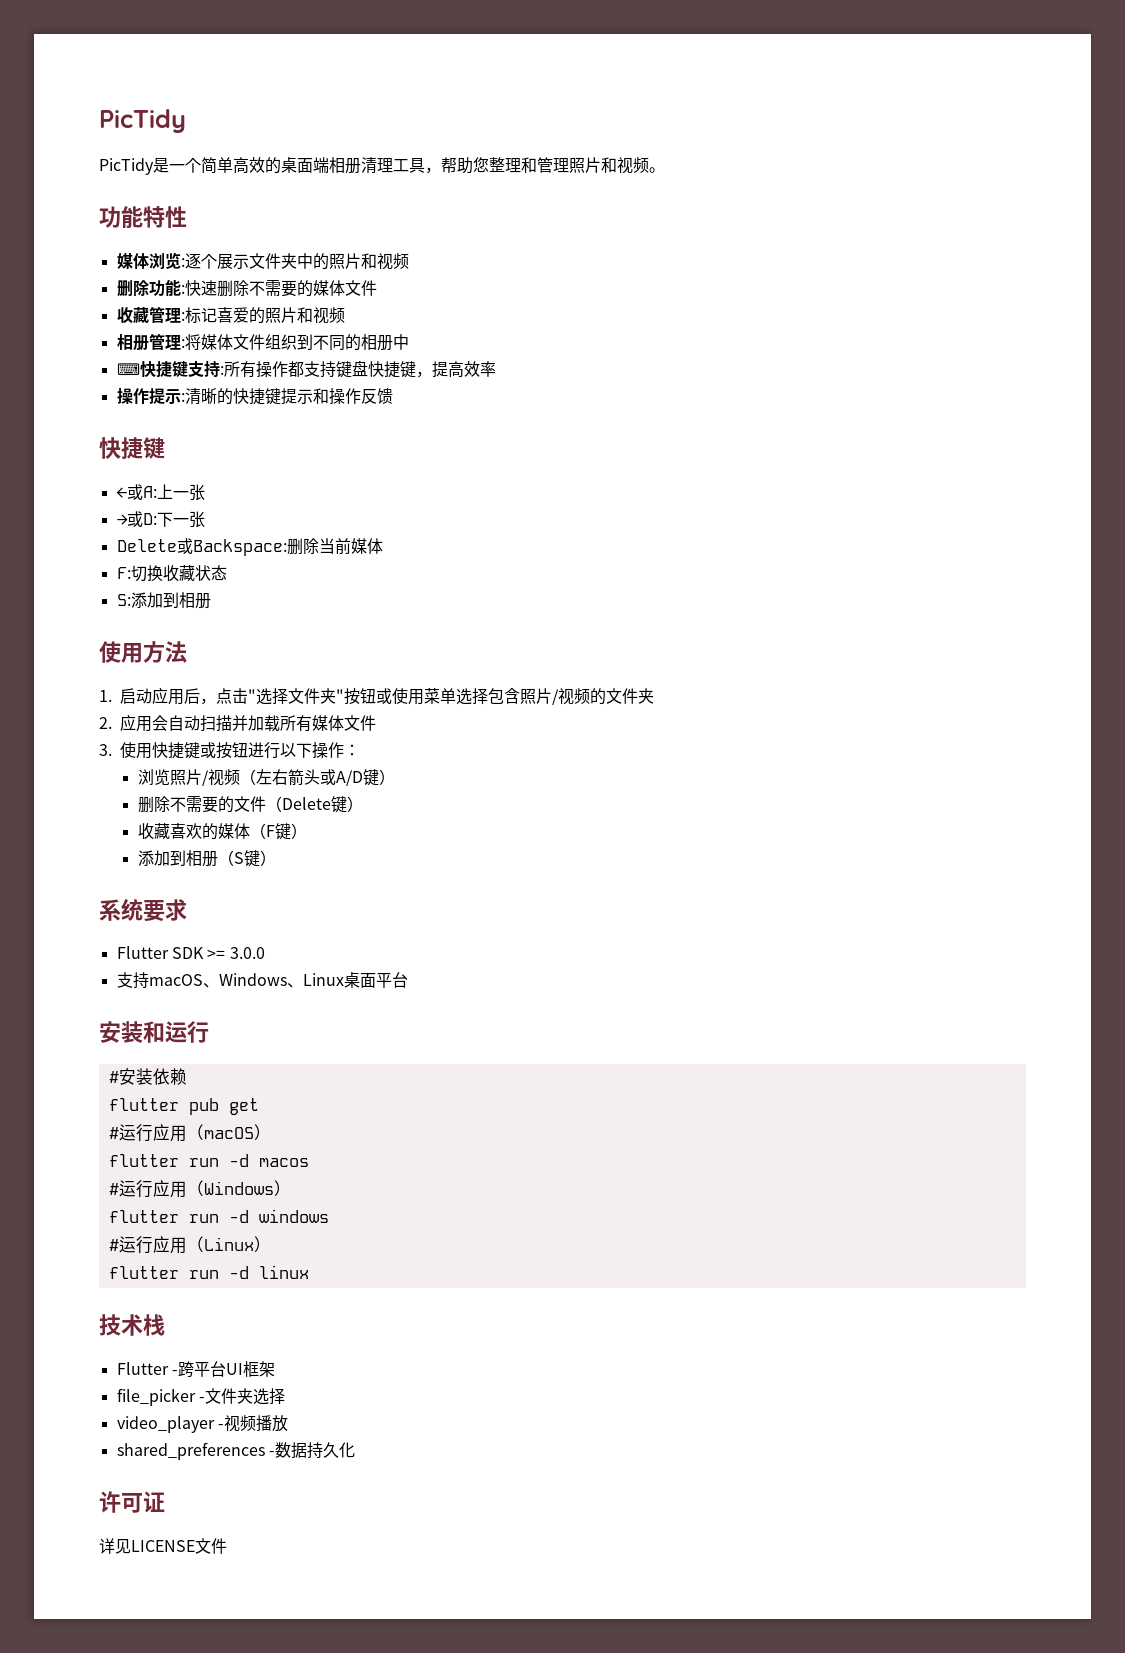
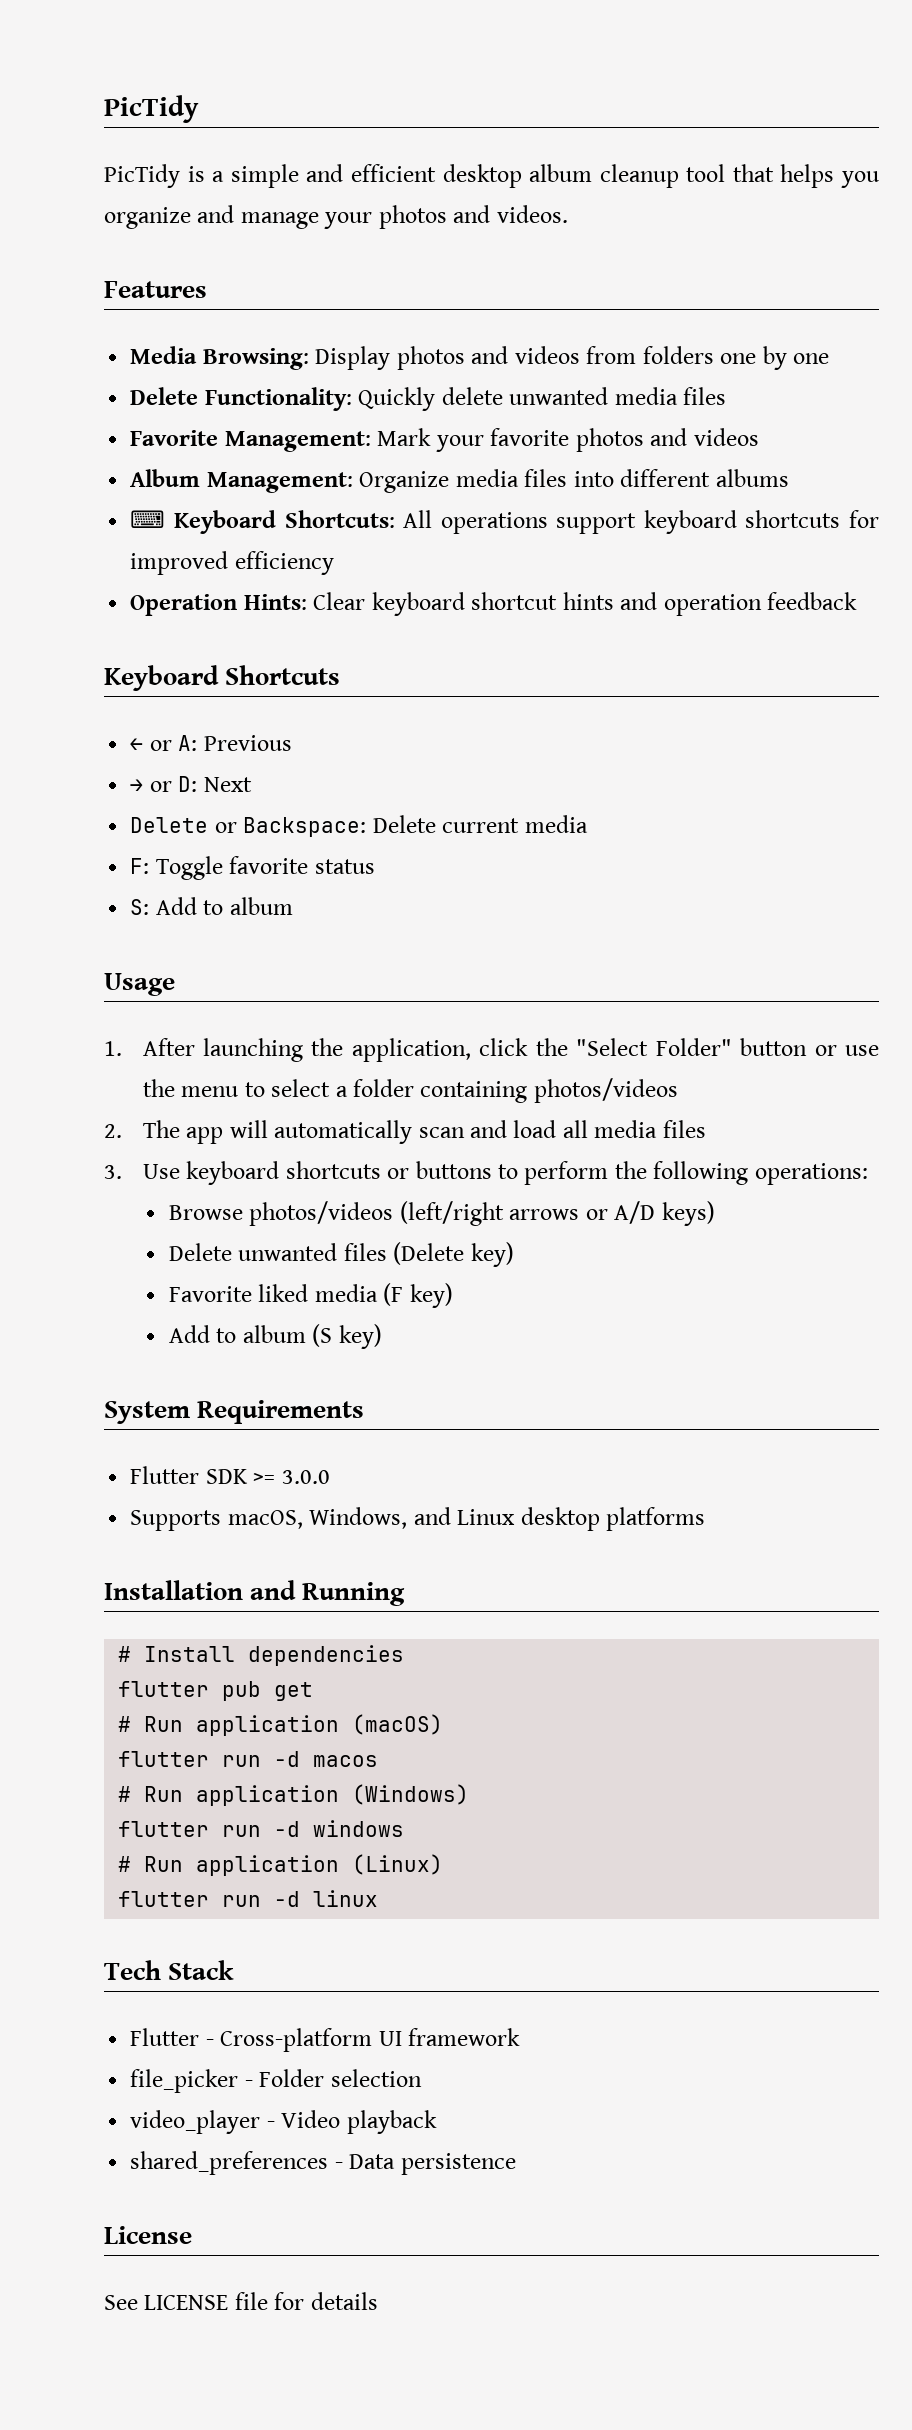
- PicTidy是一个简单高效的桌面端相册清理工具，帮助您整理和管理照片和视频。
- 功能特性
- 媒体浏览:逐个展示文件夹中的照片和视频
- 删除功能:快速删除不需要的媒体文件
- 收藏管理:标记喜爱的照片和视频
- 相册管理:将媒体文件组织到不同的相册中
- ⌨快捷键支持:所有操作都支持键盘快捷键，提高效率
- 操作提示:清晰的快捷键提示和操作反馈
- 快捷键
- ←或A:上一张
- →或D:下一张
- Delete或Backspace:删除当前媒体
- F:切换收藏状态
- S:添加到相册
- 使用方法
- 1.启动应用后，点击"选择文件夹"按钮或使用菜单选择包含照片/视频的文件夹
- 2.应用会自动扫描并加载所有媒体文件
- 3.使用快捷键或按钮进行以下操作：
- 浏览照片/视频（左右箭头或A/D键）
- 删除不需要的文件（Delete键）
- 收藏喜欢的媒体（F键）
- 添加到相册（S键）
- 系统要求
+ PicTidy is a simple and efficient desktop album cleanup tool that helps you organize and manage your photos and videos.
+ Features
+ Media Browsing: Display photos and videos from folders one by one
+ Delete Functionality: Quickly delete unwanted media files
+ Favorite Management: Mark your favorite photos and videos
+ Album Management: Organize media files into different albums
+ ⌨ Keyboard Shortcuts: All operations support keyboard shortcuts for improved efficiency
+ Operation Hints: Clear keyboard shortcut hints and operation feedback
+ Keyboard Shortcuts
+ ← or A: Previous
+ → or D: Next
+ Delete or Backspace: Delete current media
+ F: Toggle favorite status
+ S: Add to album
+ Usage
+ 1. After launching the application, click the "Select Folder" button or use the menu to select a folder containing photos/videos
+ 2. The app will automatically scan and load all media files
+ 3. Use keyboard shortcuts or buttons to perform the following operations:
+ Browse photos/videos (left/right arrows or A/D keys)
+ Delete unwanted files (Delete key)
+ Favorite liked media (F key)
+ Add to album (S key)
+ System Requirements
  Flutter SDK >= 3.0.0
- 支持macOS、Windows、Linux桌面平台
- 安装和运行
- #安装依赖
+ Supports macOS, Windows, and Linux desktop platforms
+ Installation and Running
+ # Install dependencies
- #运行应用（macOS）
+ # Run application (macOS)
- #运行应用（Windows）
+ # Run application (Windows)
- #运行应用（Linux）
+ # Run application (Linux)
- 技术栈
+ Tech Stack
- Flutter -跨平台UI框架
+ Flutter - Cross-platform UI framework
- file_picker -文件夹选择
+ file_picker - Folder selection
- video_player -视频播放
+ video_player - Video playback
- shared_preferences -数据持久化
- 许可证
- 详见LICENSE文件
+ shared_preferences - Data persistence
+ License
+ See LICENSE file for details

